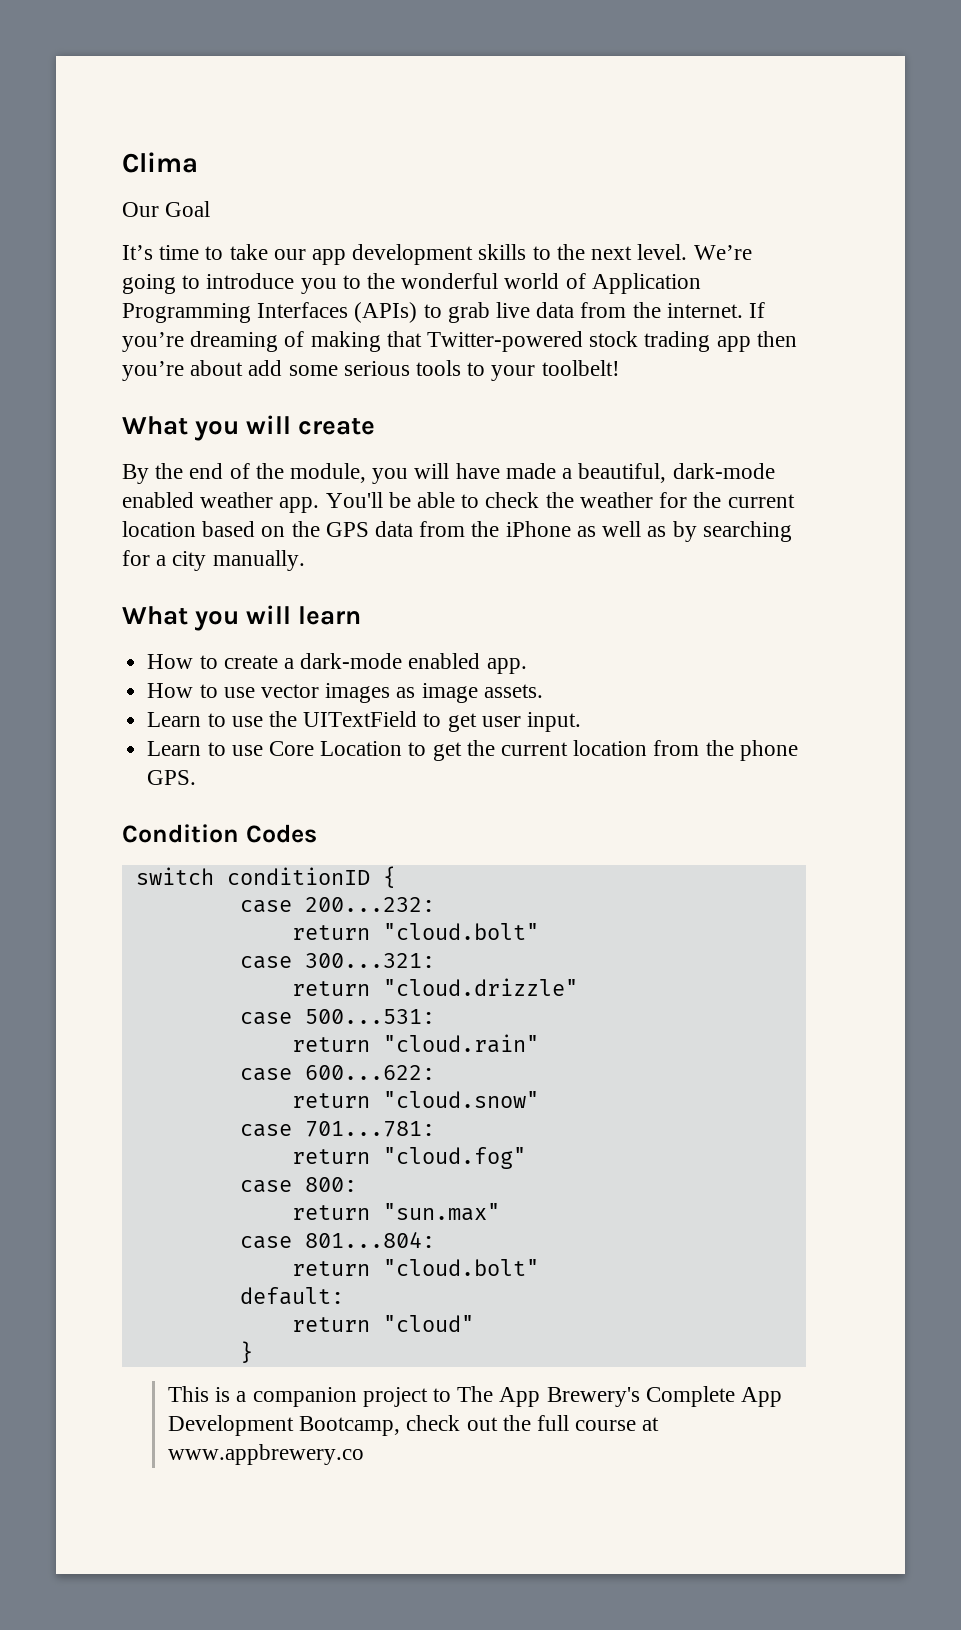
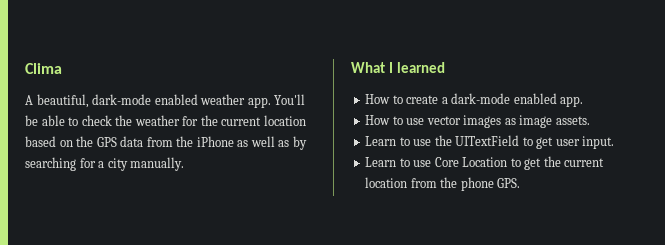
- Our Goal
- It’s time to take our app development skills to the next level. We’re going to introduce you to the wonderful world of Application Programming Interfaces (APIs) to grab live data from the internet. If you’re dreaming of making that Twitter-powered stock trading app then you’re about add some serious tools to your toolbelt!
- What you will create
- By the end of the module, you will have made a beautiful, dark-mode enabled weather app.
+ A beautiful, dark-mode enabled weather app.
- What you will learn
+ What I learned
- Condition Codes
- switch conditionID {
- case 200...232:
- return "cloud.bolt"
- case 300...321:
- return "cloud.drizzle"
- case 500...531:
- return "cloud.rain"
- case 600...622:
- return "cloud.snow"
- case 701...781:
- return "cloud.fog"
- case 800:
- return "sun.max"
- case 801...804:
- return "cloud.bolt"
- default:
- return "cloud"
- }
- This is a companion project to The App Brewery's Complete App Development Bootcamp, check out the full course at www.appbrewery.co

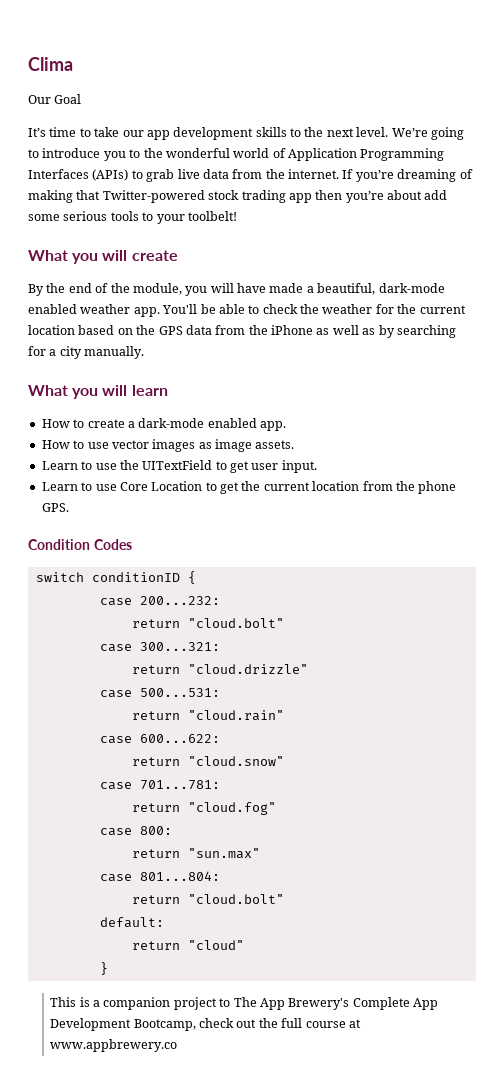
- A beautiful, dark-mode enabled weather app.
+ Our Goal
+ It’s time to take our app development skills to the next level. We’re going to introduce you to the wonderful world of Application Programming Interfaces (APIs) to grab live data from the internet. If you’re dreaming of making that Twitter-powered stock trading app then you’re about add some serious tools to your toolbelt!
+ What you will create
+ By the end of the module, you will have made a beautiful, dark-mode enabled weather app.
- What I learned
+ What you will learn
+ Condition Codes
+ switch conditionID {
+ case 200...232:
+ return "cloud.bolt"
+ case 300...321:
+ return "cloud.drizzle"
+ case 500...531:
+ return "cloud.rain"
+ case 600...622:
+ return "cloud.snow"
+ case 701...781:
+ return "cloud.fog"
+ case 800:
+ return "sun.max"
+ case 801...804:
+ return "cloud.bolt"
+ default:
+ return "cloud"
+ }
+ This is a companion project to The App Brewery's Complete App Development Bootcamp, check out the full course at www.appbrewery.co

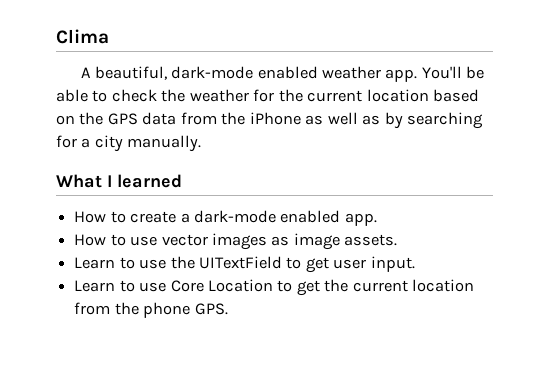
- Our Goal
- It’s time to take our app development skills to the next level. We’re going to introduce you to the wonderful world of Application Programming Interfaces (APIs) to grab live data from the internet. If you’re dreaming of making that Twitter-powered stock trading app then you’re about add some serious tools to your toolbelt!
- What you will create
- By the end of the module, you will have made a beautiful, dark-mode enabled weather app.
+ A beautiful, dark-mode enabled weather app.
- What you will learn
+ What I learned
- Condition Codes
- switch conditionID {
- case 200...232:
- return "cloud.bolt"
- case 300...321:
- return "cloud.drizzle"
- case 500...531:
- return "cloud.rain"
- case 600...622:
- return "cloud.snow"
- case 701...781:
- return "cloud.fog"
- case 800:
- return "sun.max"
- case 801...804:
- return "cloud.bolt"
- default:
- return "cloud"
- }
- This is a companion project to The App Brewery's Complete App Development Bootcamp, check out the full course at www.appbrewery.co

